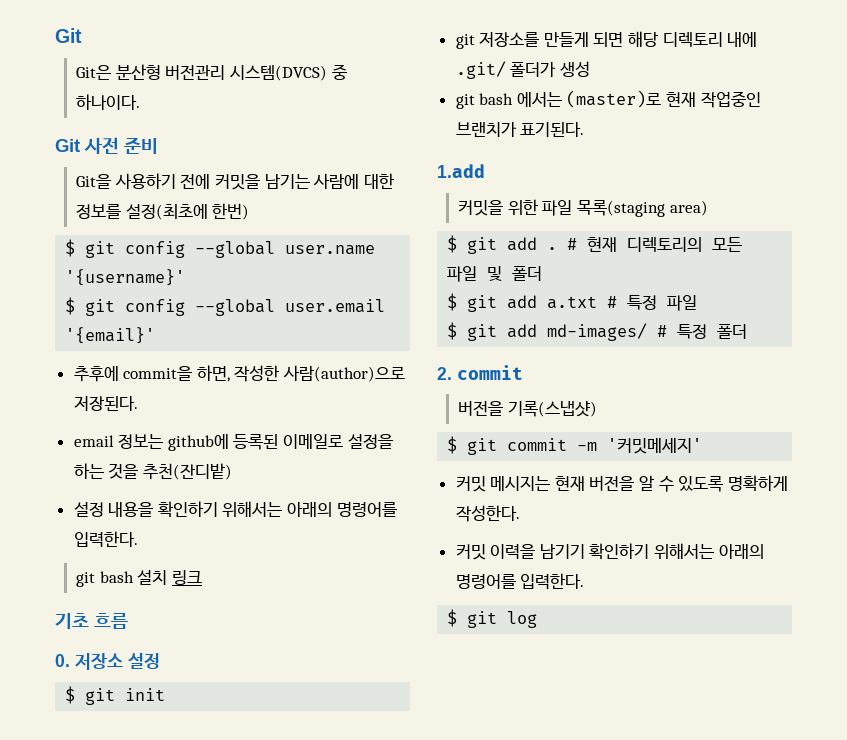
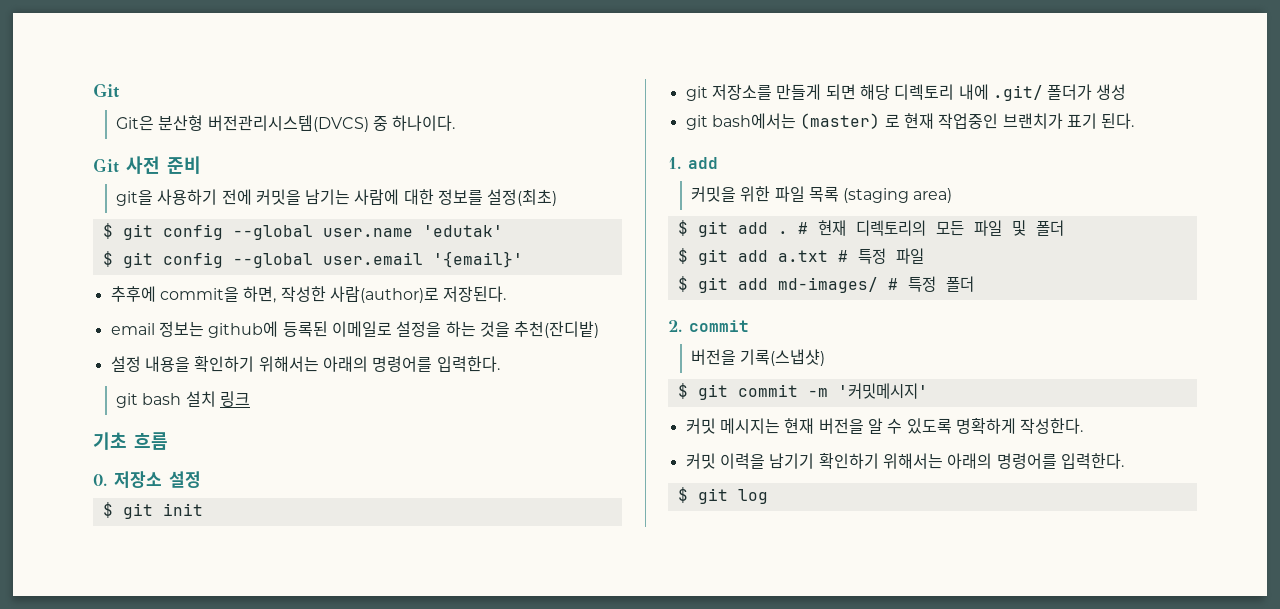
- Git은 분산형 버전관리 시스템(DVCS) 중 하나이다.
+ Git은 분산형 버전관리시스템(DVCS) 중 하나이다.
- Git을 사용하기 전에 커밋을 남기는 사람에 대한 정보를 설정(최초에 한번)
+ git을 사용하기 전에 커밋을 남기는 사람에 대한 정보를 설정(최초)
- $ git config --global user.name '{username}'
+ $ git config --global user.name 'edutak'
- 추후에 commit을 하면, 작성한 사람(author)으로 저장된다.
+ 추후에 commit을 하면, 작성한 사람(author)로 저장된다.
- git bash 에서는 (master)로 현재 작업중인 브랜치가 표기된다.
- 1.add
+ git bash에서는 (master) 로 현재 작업중인 브랜치가 표기 된다.
+ 1. add
- 커밋을 위한 파일 목록(staging area)
+ 커밋을 위한 파일 목록 (staging area)
- $ git commit -m '커밋메세지'
+ $ git commit -m '커밋메시지'

